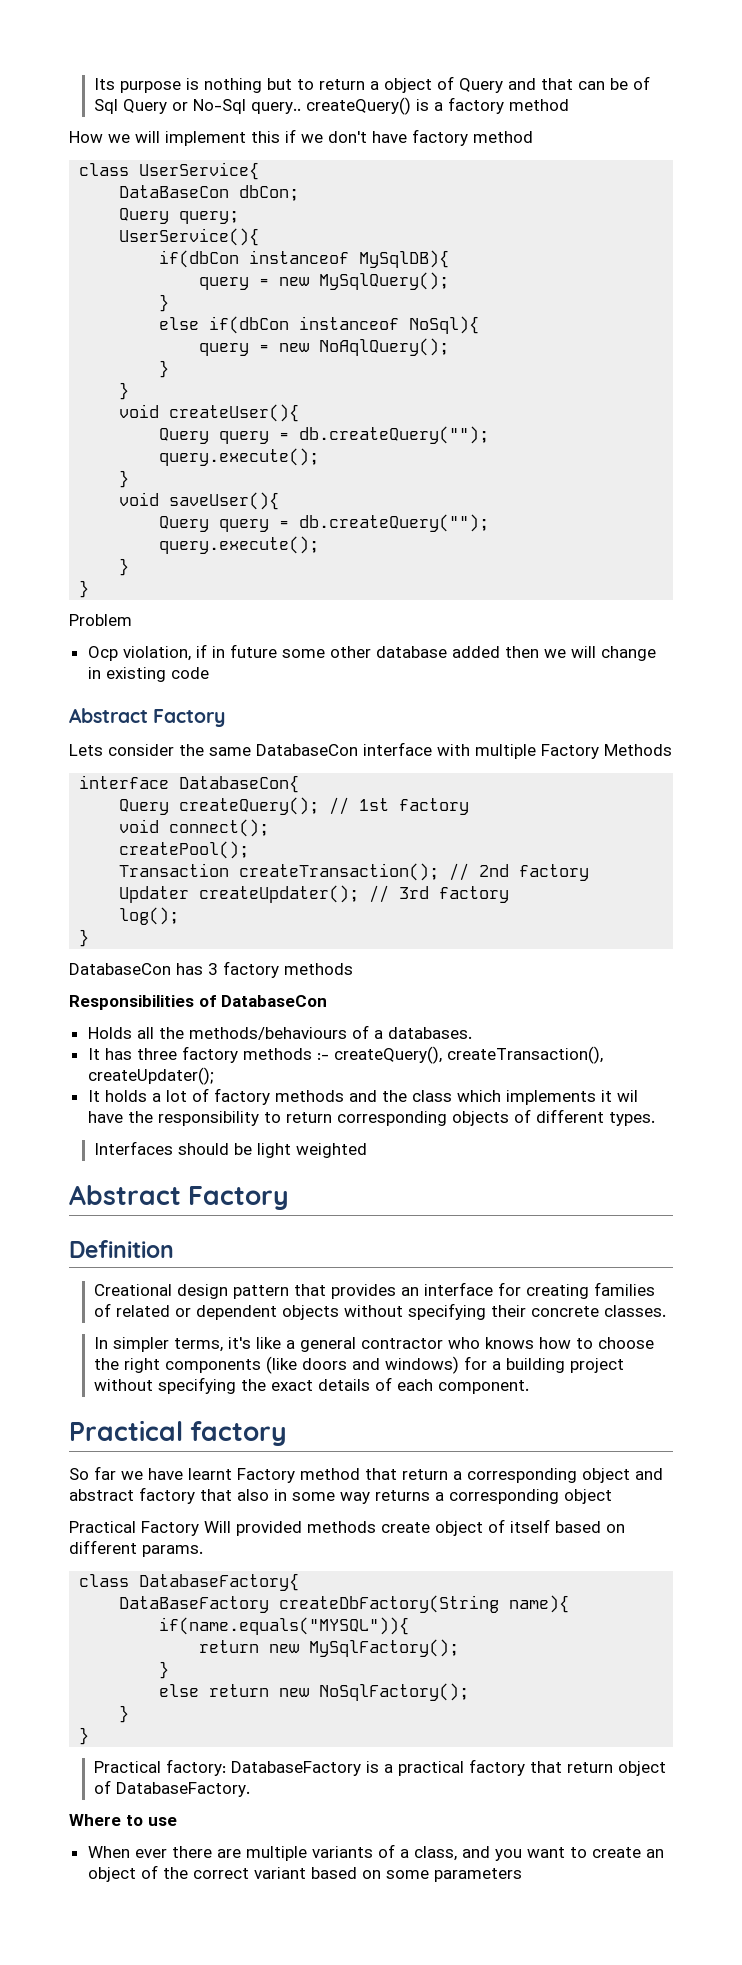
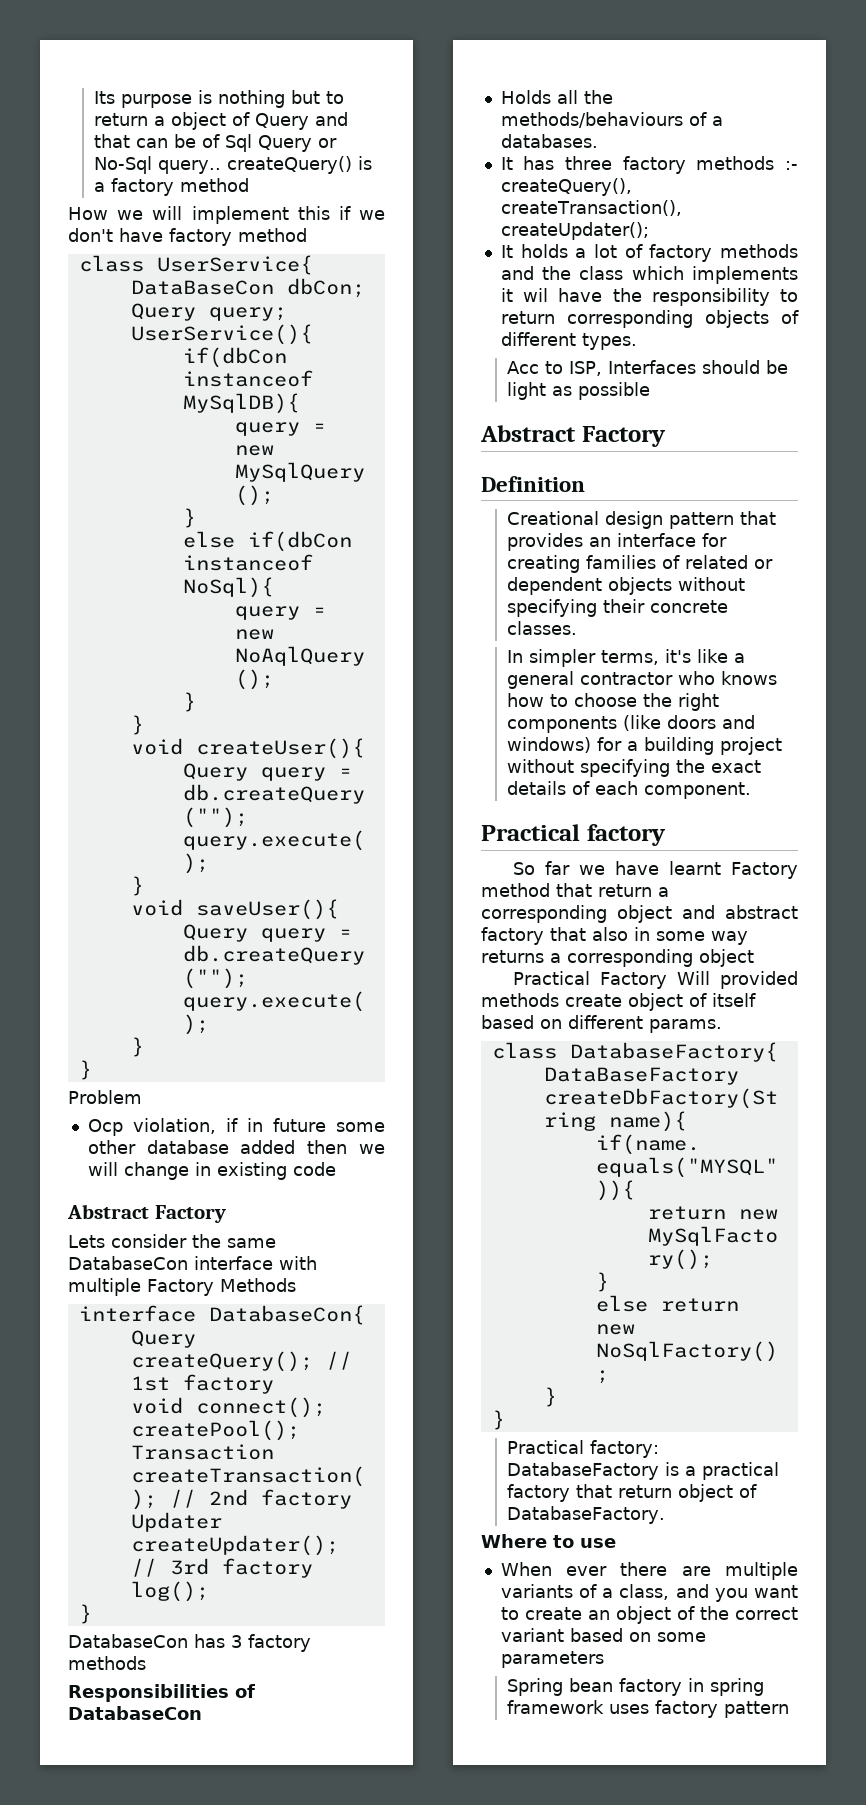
- Interfaces should be light weighted
+ Acc to ISP, Interfaces should be light as possible
+ Spring bean factory in spring framework uses factory pattern

